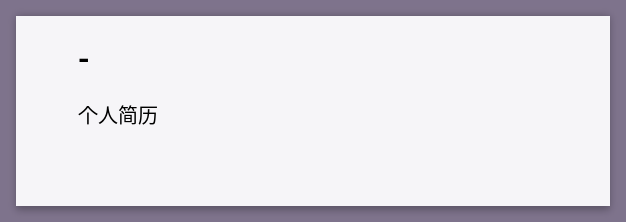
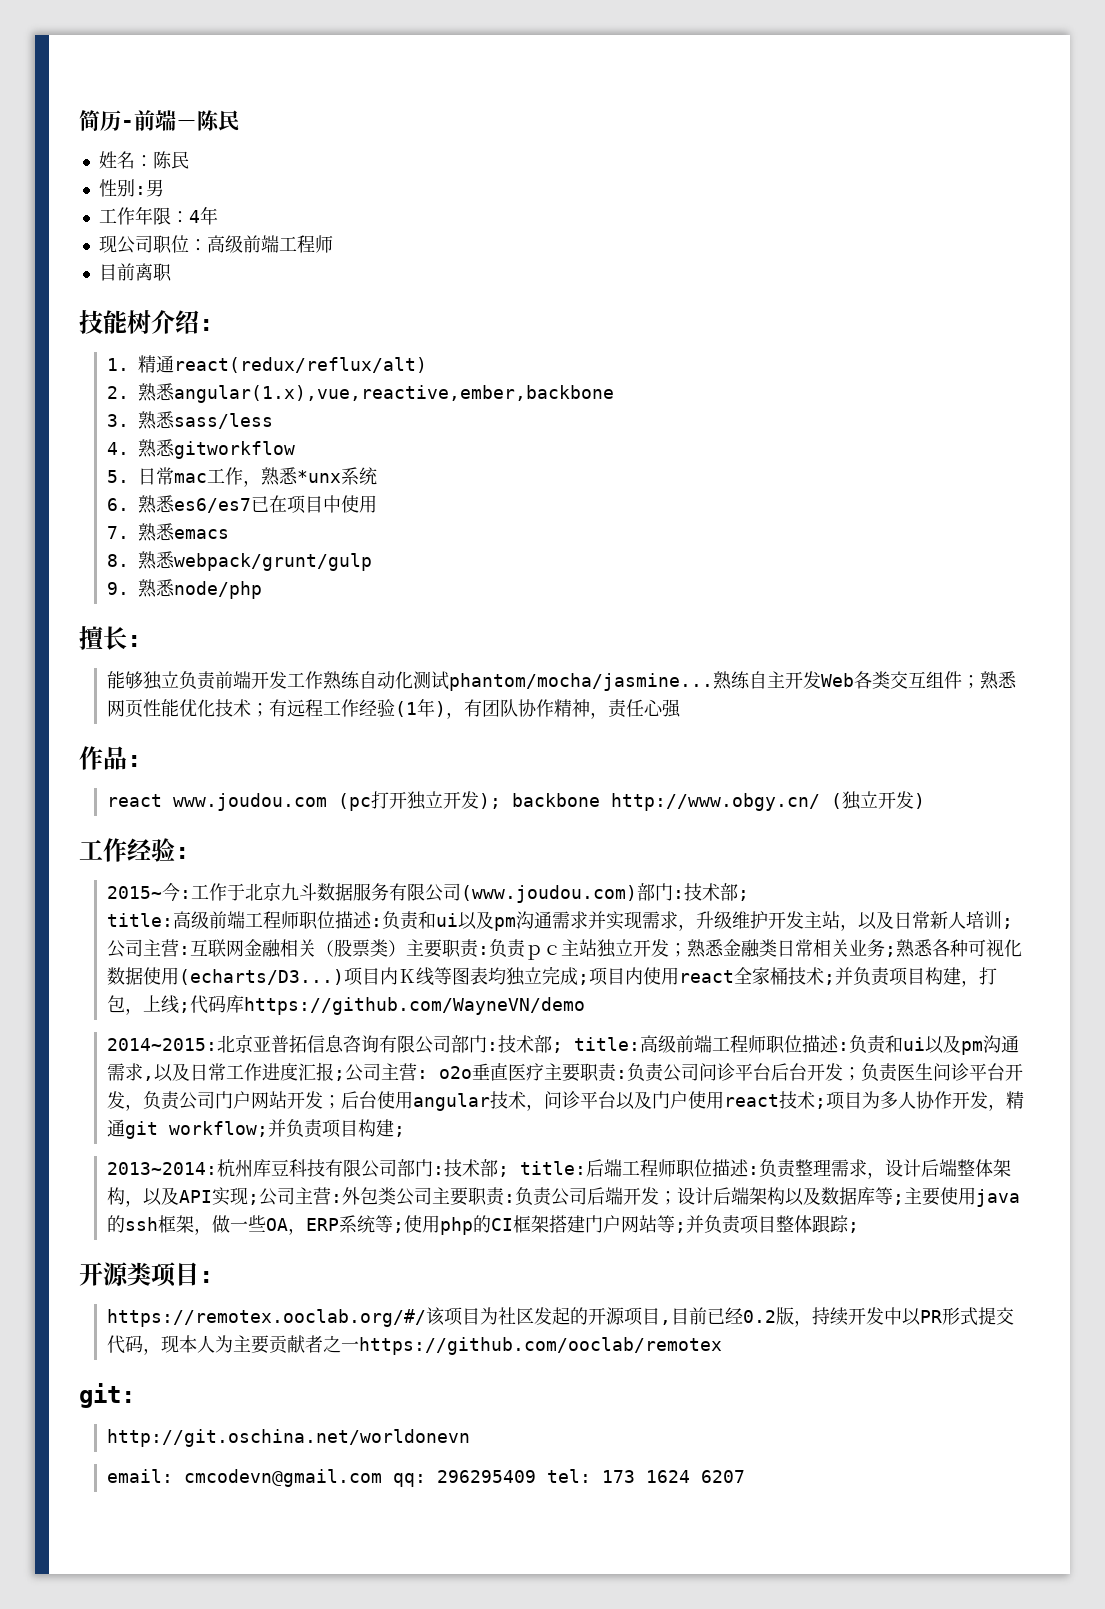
- -
- 个人简历
+ 简历-前端－陈民
+ 姓名：陈民
+ 性别:男
+ 工作年限：4年
+ 现公司职位：高级前端工程师
+ 目前离职
+ 技能树介绍:
+ 1.精通react(redux/reflux/alt)
+ 2.熟悉angular(1.x),vue,reactive,ember,backbone
+ 3.熟悉sass/less
+ 4.熟悉gitworkflow
+ 5.日常mac工作，熟悉*unx系统
+ 6.熟悉es6/es7已在项目中使用
+ 7.熟悉emacs
+ 8.熟悉webpack/grunt/gulp
+ 9.熟悉node/php
+ 擅长:
+ 能够独立负责前端开发工作熟练自动化测试phantom/mocha/jasmine...熟练自主开发Web各类交互组件；熟悉网页性能优化技术；有远程工作经验(1年)，有团队协作精神，责任心强
+ 作品:
+ react www.joudou.com (pc打开独立开发); backbone http://www.obgy.cn/ (独立开发)
+ 工作经验:
+ 2015~今:工作于北京九斗数据服务有限公司(www.joudou.com)部门:技术部;
+ title:高级前端工程师职位描述:负责和ui以及pm沟通需求并实现需求，升级维护开发主站，以及日常新人培训;公司主营:互联网金融相关（股票类）主要职责:负责ｐｃ主站独立开发；熟悉金融类日常相关业务;熟悉各种可视化数据使用(echarts/D3...)项目内Ｋ线等图表均独立完成;项目内使用react全家桶技术;并负责项目构建，打包，上线;代码库https://github.com/WayneVN/demo
+ 2014~2015:北京亚普拓信息咨询有限公司部门:技术部; title:高级前端工程师职位描述:负责和ui以及pm沟通需求,以及日常工作进度汇报;公司主营: o2o垂直医疗主要职责:负责公司问诊平台后台开发；负责医生问诊平台开发，负责公司门户网站开发；后台使用angular技术，问诊平台以及门户使用react技术;项目为多人协作开发，精通git workflow;并负责项目构建;
+ 2013~2014:杭州库豆科技有限公司部门:技术部; title:后端工程师职位描述:负责整理需求，设计后端整体架构，以及API实现;公司主营:外包类公司主要职责:负责公司后端开发；设计后端架构以及数据库等;主要使用java的ssh框架，做一些OA，ERP系统等;使用php的CI框架搭建门户网站等;并负责项目整体跟踪;
+ 开源类项目:
+ https://remotex.ooclab.org/#/该项目为社区发起的开源项目,目前已经0.2版，持续开发中以PR形式提交代码，现本人为主要贡献者之一https://github.com/ooclab/remotex
+ git:
+ http://git.oschina.net/worldonevn
+ email: cmcodevn@gmail.com qq: 296295409 tel: 173 1624 6207

